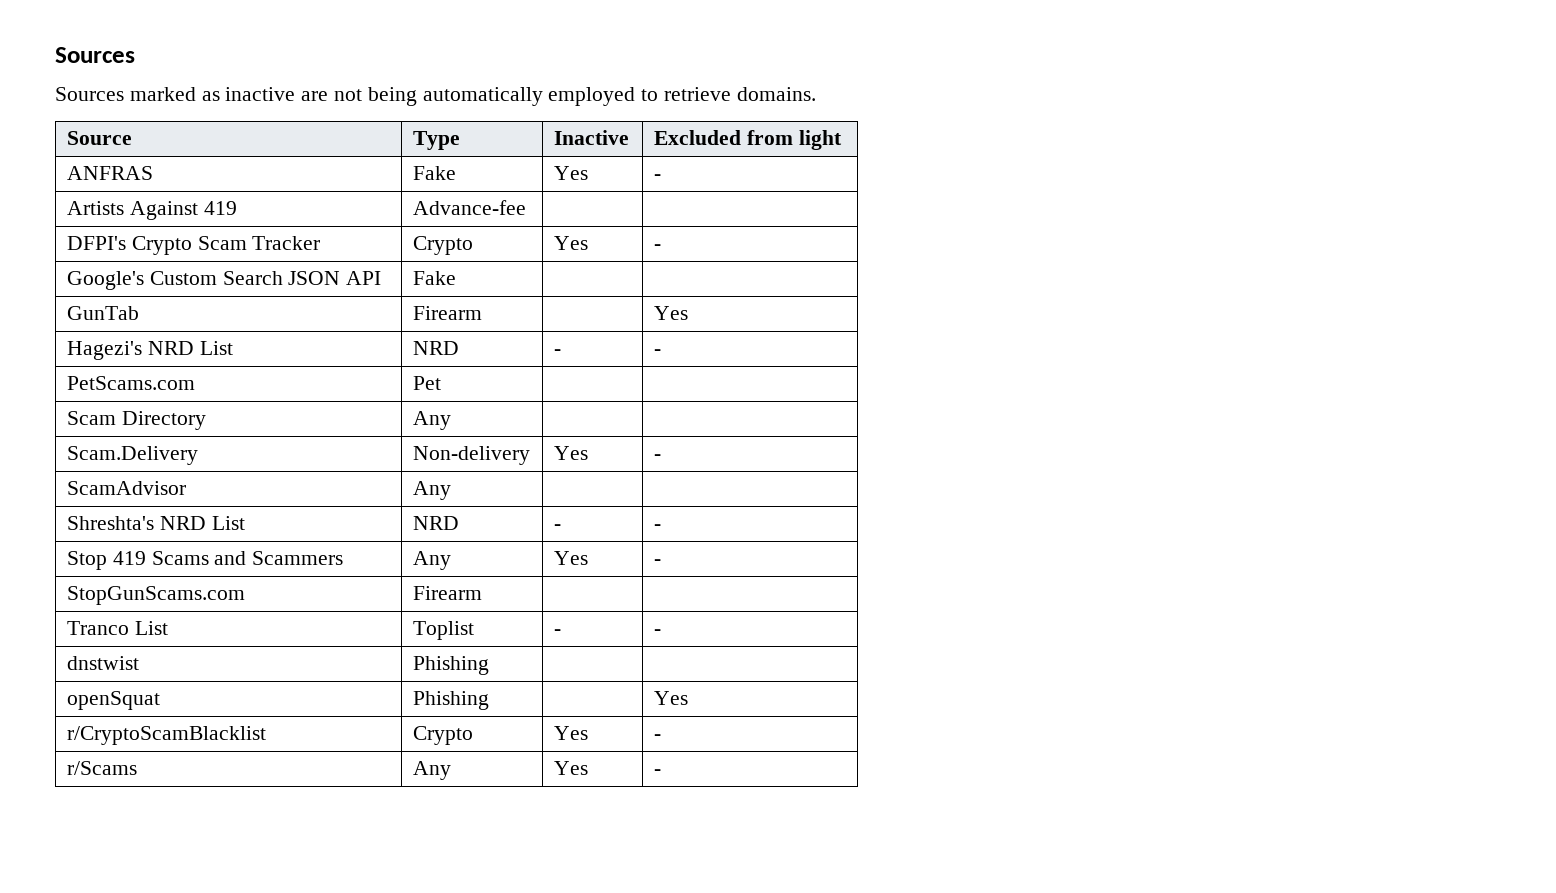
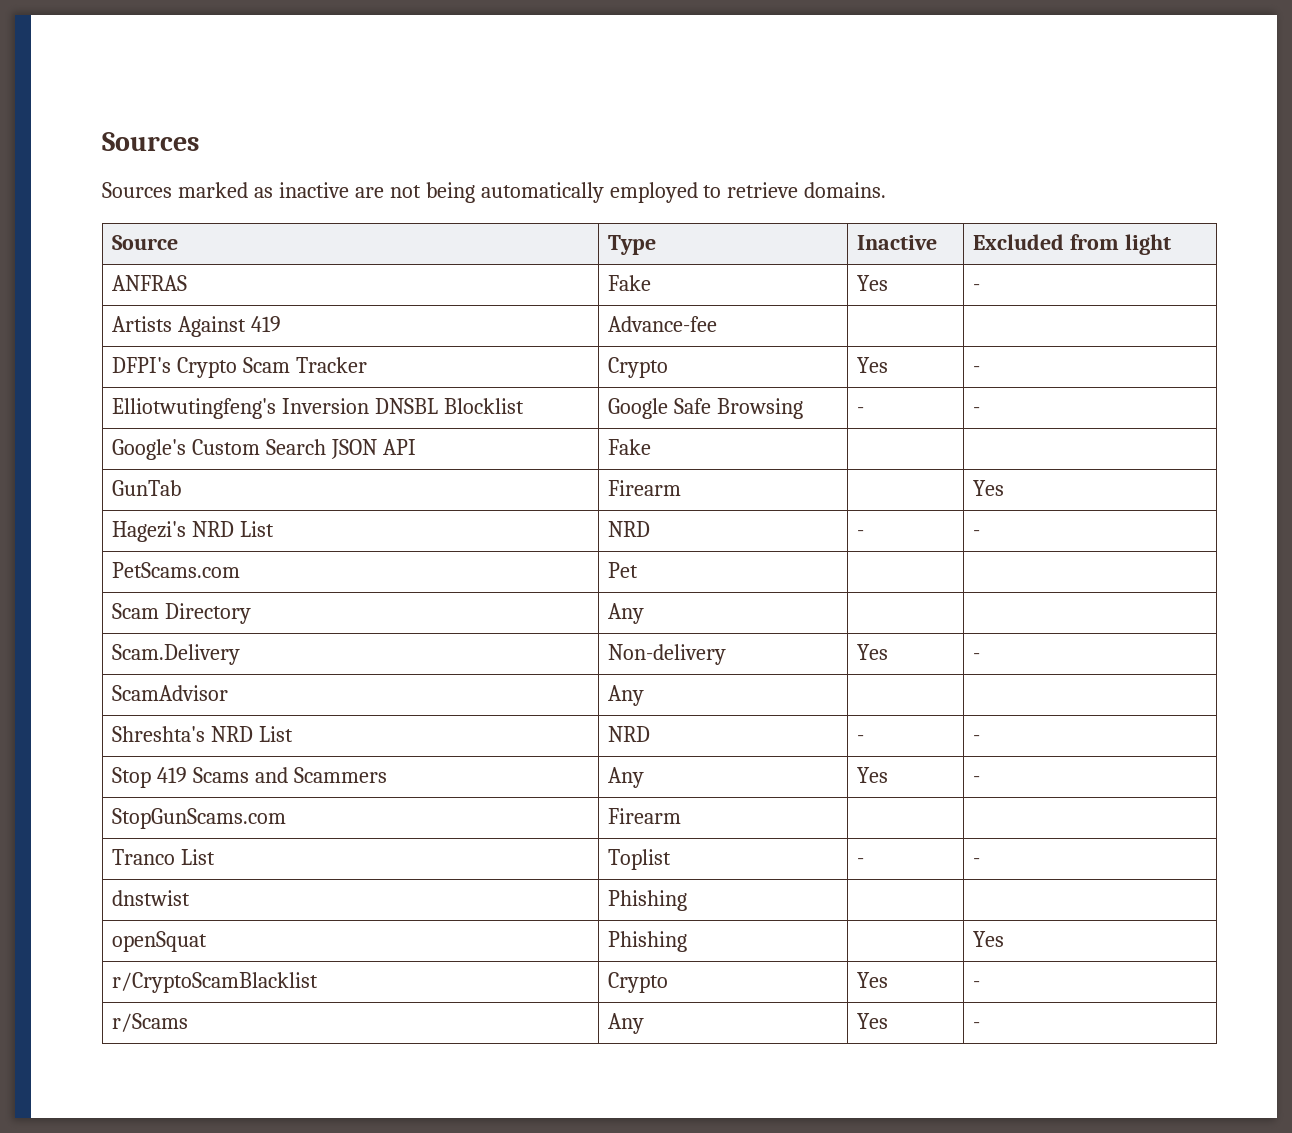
+ Elliotwutingfeng's Inversion DNSBL Blocklist | Google Safe Browsing | - | -

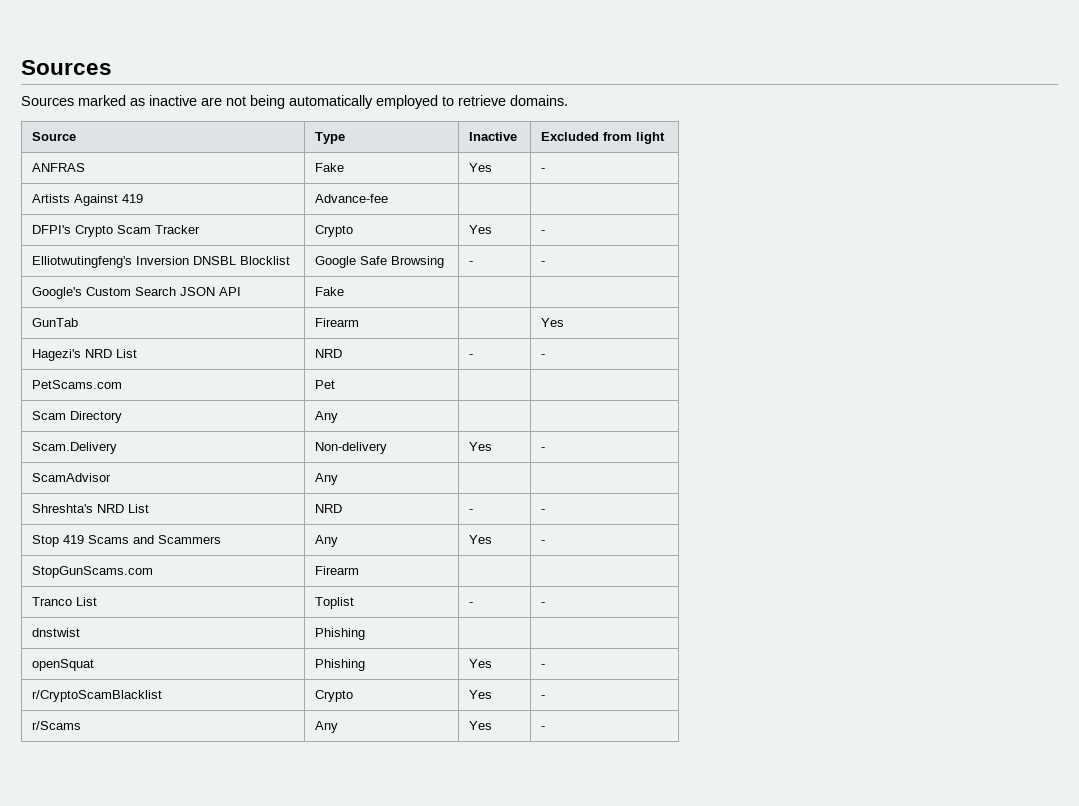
- openSquat | Phishing | | Yes
+ openSquat | Phishing | Yes | -

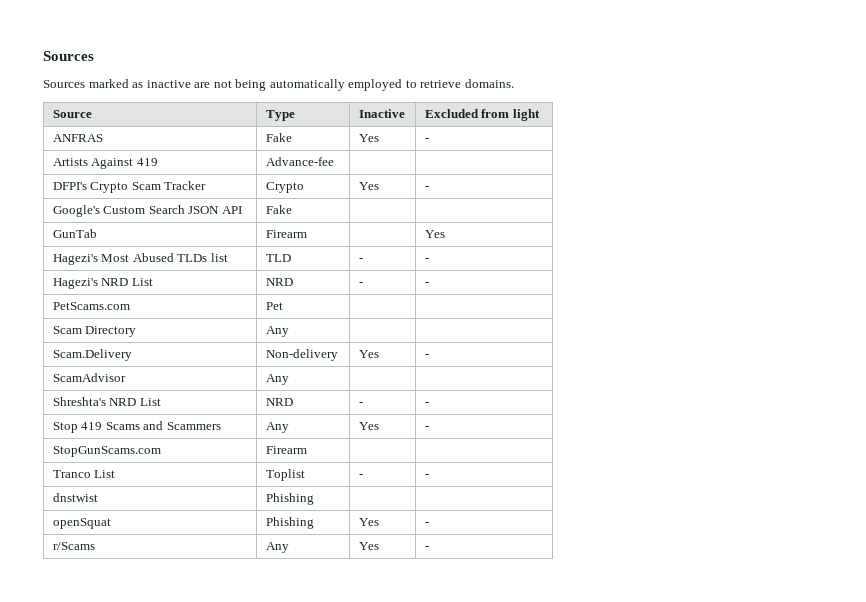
- Elliotwutingfeng's Inversion DNSBL Blocklist | Google Safe Browsing | - | -
+ Hagezi's Most Abused TLDs list | TLD | - | -
- r/CryptoScamBlacklist | Crypto | Yes | -

